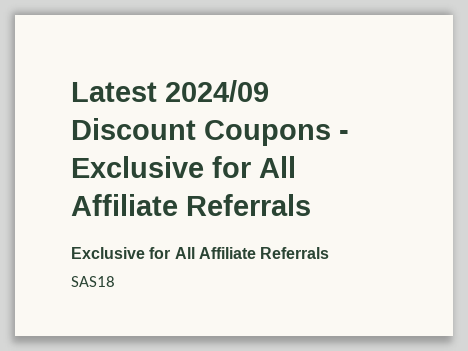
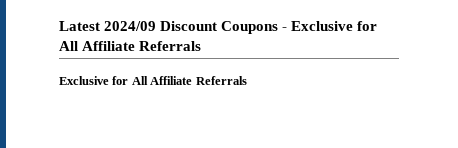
- SAS18

